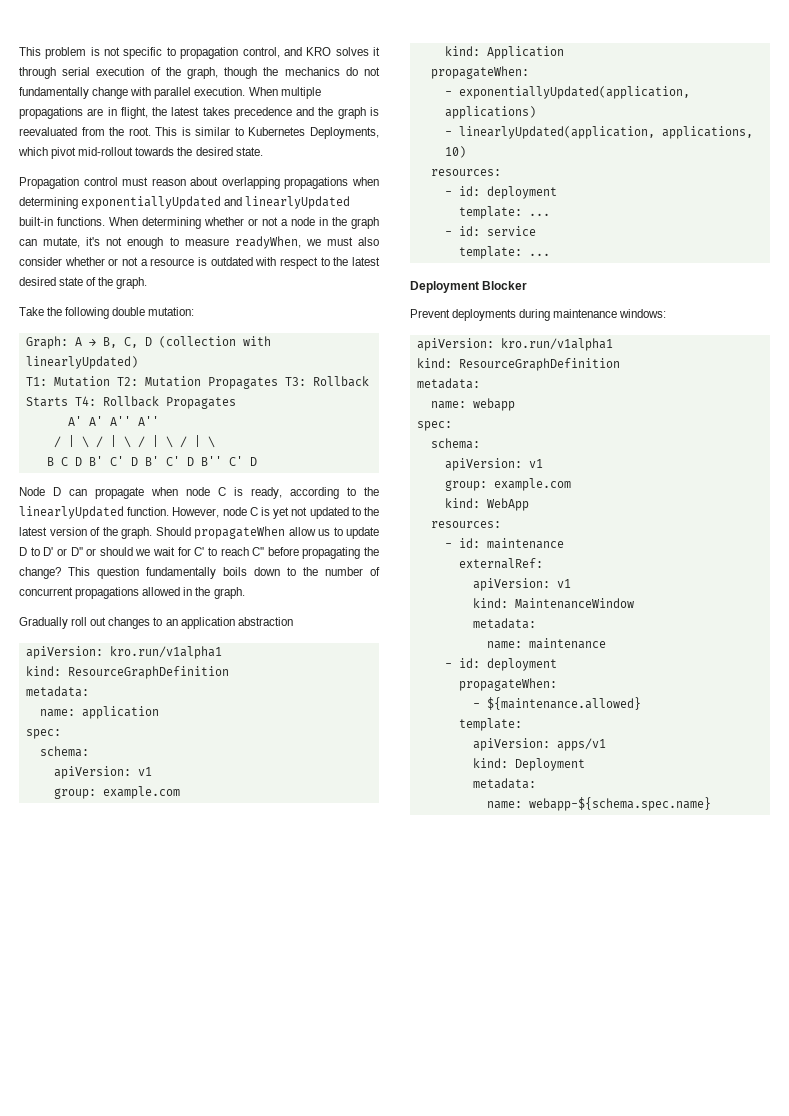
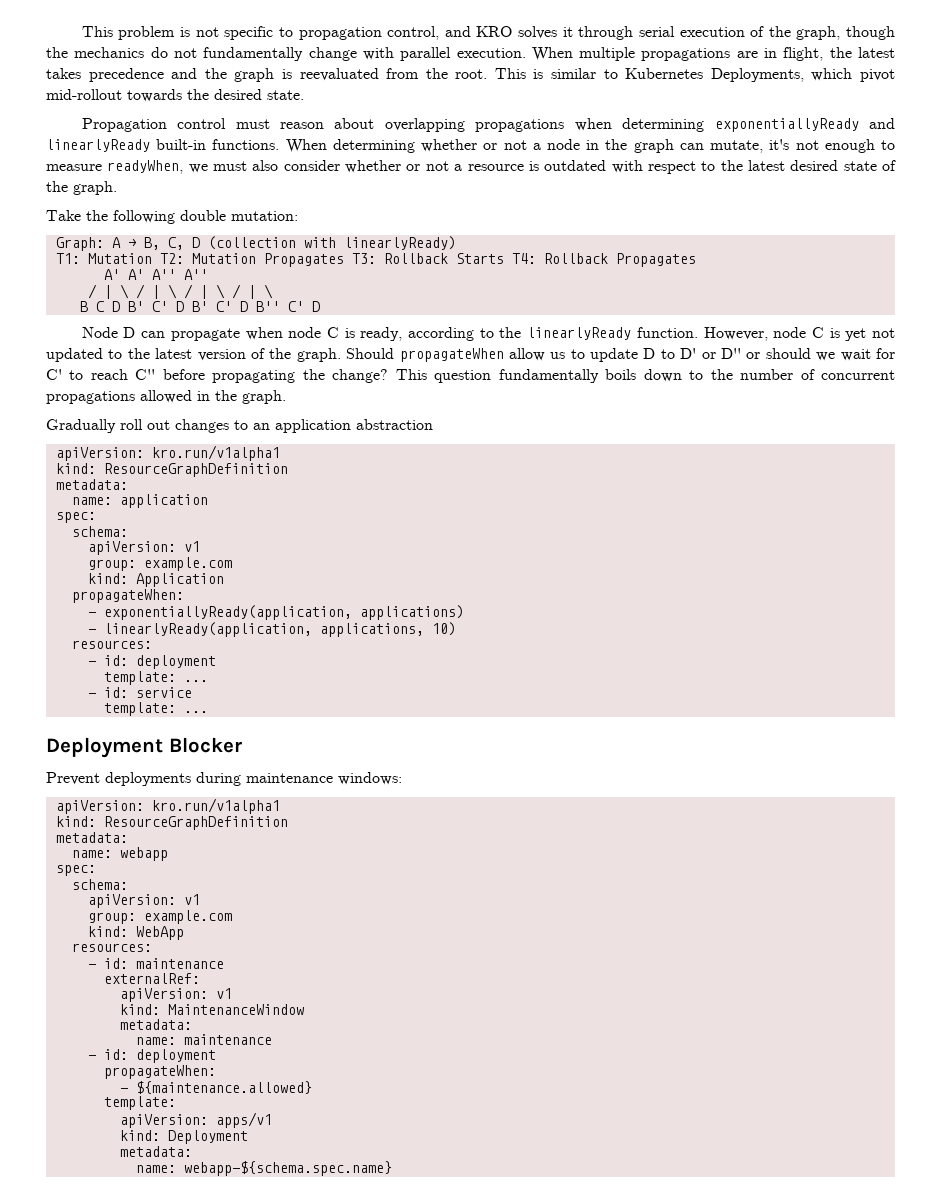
- Propagation control must reason about overlapping propagations when determining exponentiallyUpdated and linearlyUpdated built-in functions.
+ Propagation control must reason about overlapping propagations when determining exponentiallyReady and linearlyReady built-in functions.
- Graph: A → B, C, D (collection with linearlyUpdated)
+ Graph: A → B, C, D (collection with linearlyReady)
- Node D can propagate when node C is ready, according to the linearlyUpdated function.
+ Node D can propagate when node C is ready, according to the linearlyReady function.
- - exponentiallyUpdated(application, applications)
+ - exponentiallyReady(application, applications)
- - linearlyUpdated(application, applications, 10)
+ - linearlyReady(application, applications, 10)

